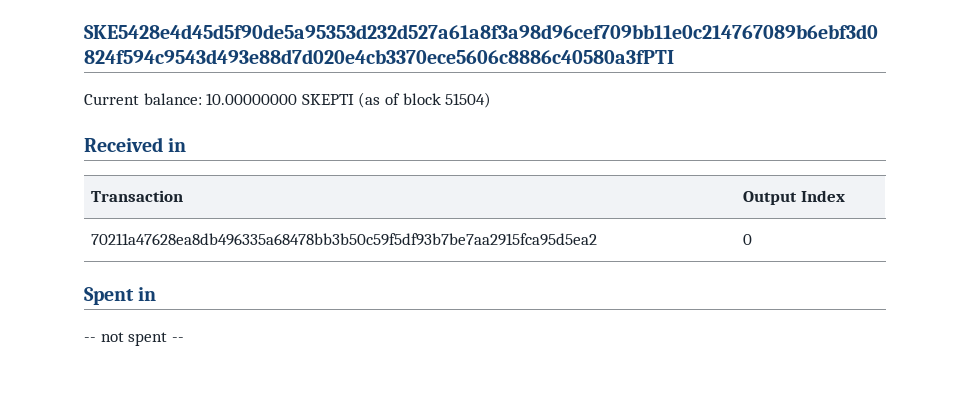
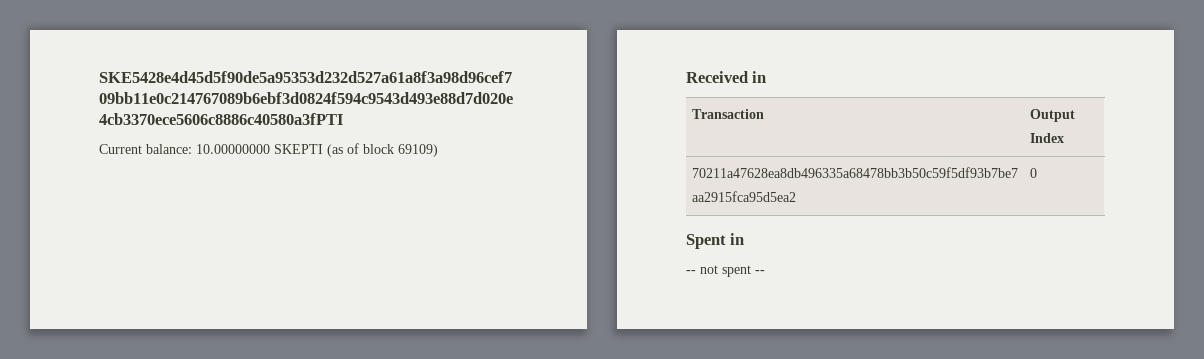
- Current balance: 10.00000000 SKEPTI (as of block 51504)
+ Current balance: 10.00000000 SKEPTI (as of block 69109)

